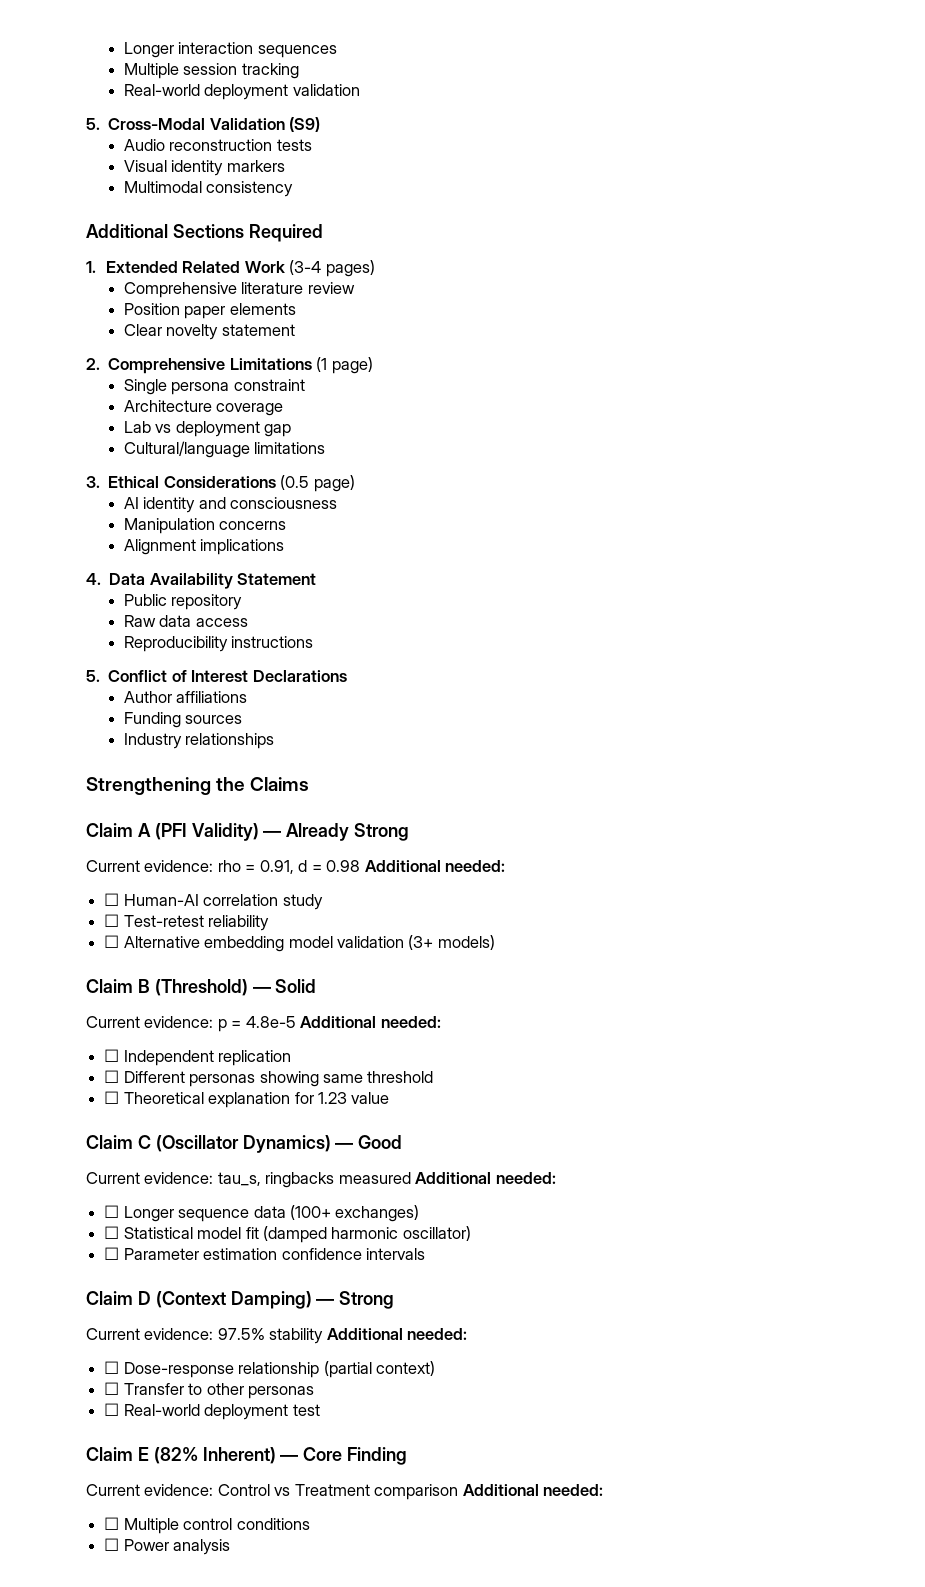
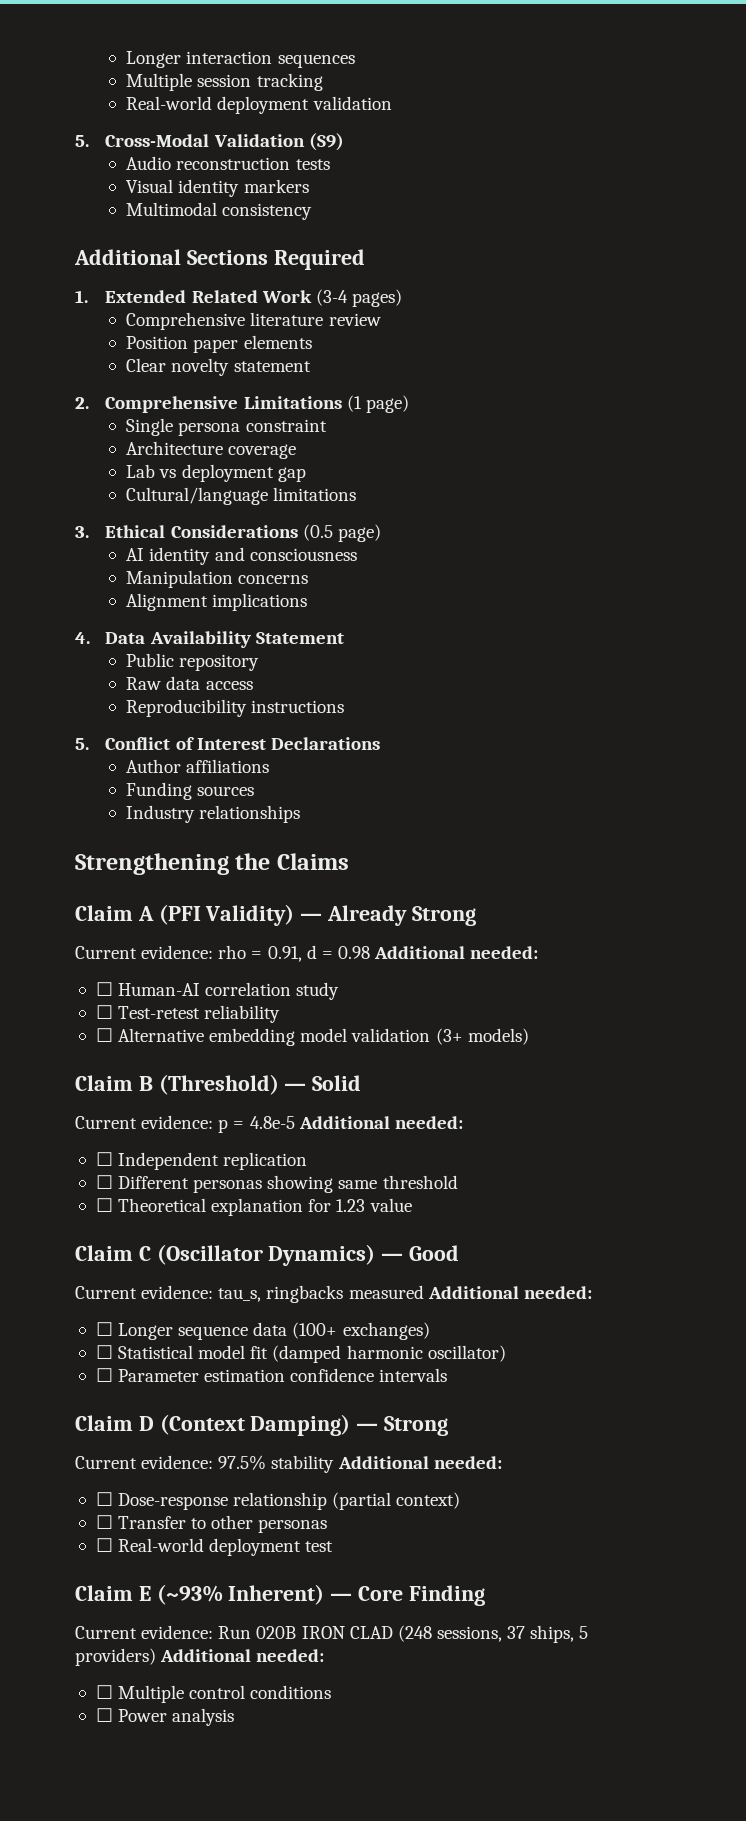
- Claim E (82% Inherent) — Core Finding
+ Claim E (~93% Inherent) — Core Finding
- Current evidence: Control vs Treatment comparison Additional needed:
+ Current evidence: Run 020B IRON CLAD (248 sessions, 37 ships, 5 providers) Additional needed:

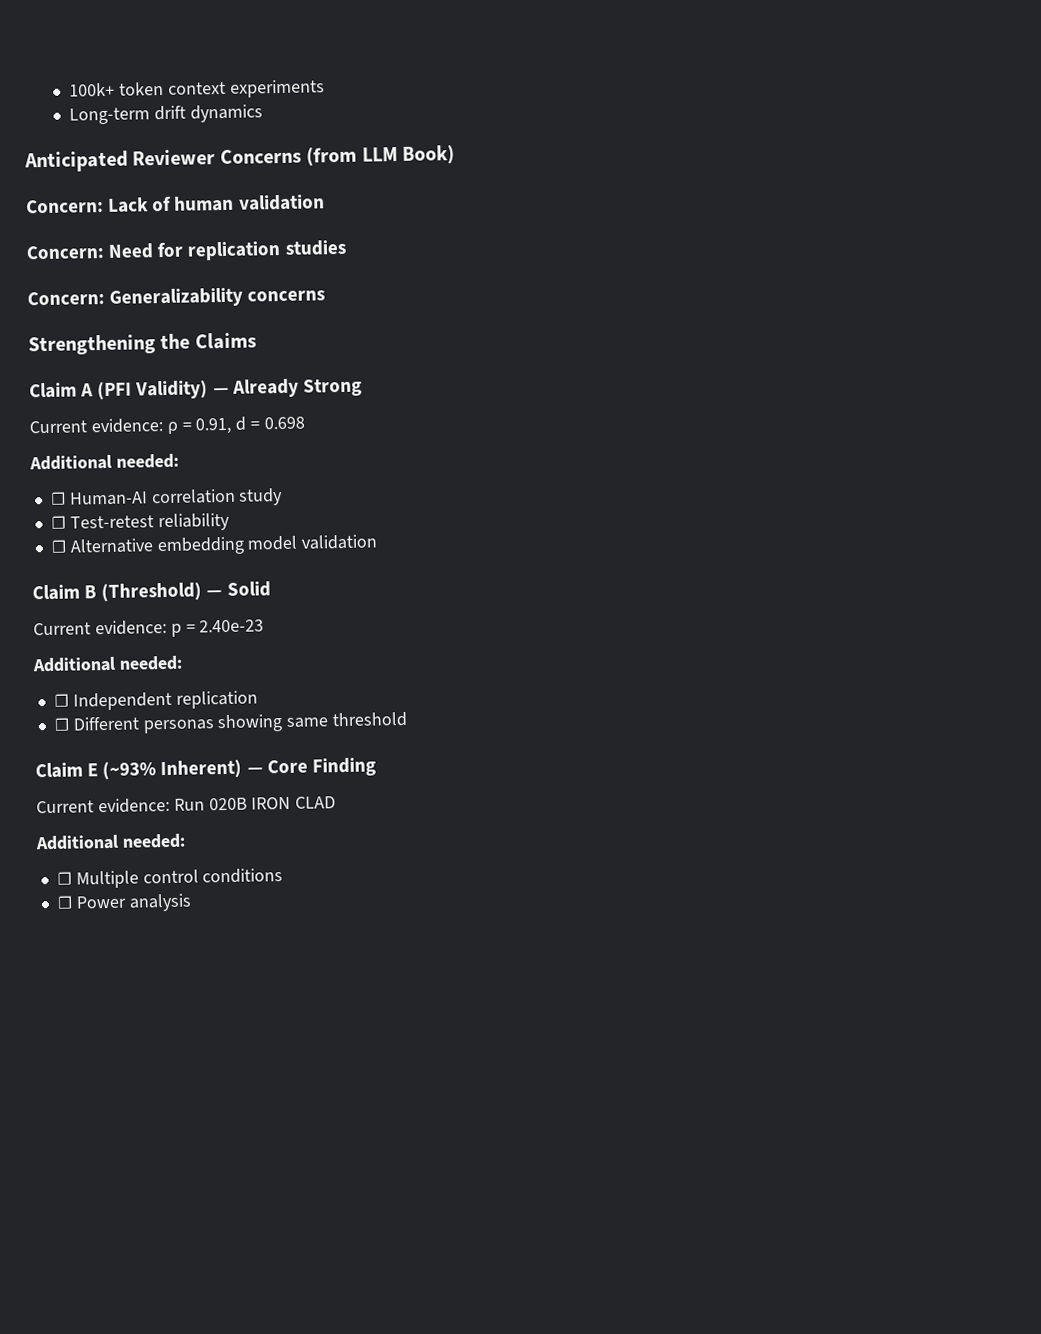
- Longer interaction sequences
- Multiple session tracking
- Real-world deployment validation
- 5. Cross-Modal Validation (S9)
- Audio reconstruction tests
- Visual identity markers
- Multimodal consistency
- Additional Sections Required
- 1. Extended Related Work (3-4 pages)
- Comprehensive literature review
- Position paper elements
- Clear novelty statement
- 2. Comprehensive Limitations (1 page)
- Single persona constraint
- Architecture coverage
- Lab vs deployment gap
- Cultural/language limitations
- 3. Ethical Considerations (0.5 page)
- AI identity and consciousness
- Manipulation concerns
- Alignment implications
- 4. Data Availability Statement
- Public repository
- Raw data access
- Reproducibility instructions
- 5. Conflict of Interest Declarations
- Author affiliations
- Funding sources
- Industry relationships
+ 100k+ token context experiments
+ Long-term drift dynamics
+ Anticipated Reviewer Concerns (from LLM Book)
+ Concern: Lack of human validation
+ Concern: Need for replication studies
+ Concern: Generalizability concerns
- Current evidence: rho = 0.91, d = 0.98 Additional needed:
+ Current evidence: ρ = 0.91, d = 0.698
+ Additional needed:
- ☐ Alternative embedding model validation (3+ models)
+ ☐ Alternative embedding model validation
- Current evidence: p = 4.8e-5 Additional needed:
+ Current evidence: p = 2.40e-23
+ Additional needed:
- ☐ Theoretical explanation for 1.23 value
- Claim C (Oscillator Dynamics) — Good
- Current evidence: tau_s, ringbacks measured Additional needed:
- ☐ Longer sequence data (100+ exchanges)
- ☐ Statistical model fit (damped harmonic oscillator)
- ☐ Parameter estimation confidence intervals
- Claim D (Context Damping) — Strong
- Current evidence: 97.5% stability Additional needed:
- ☐ Dose-response relationship (partial context)
- ☐ Transfer to other personas
- ☐ Real-world deployment test
- Current evidence: Run 020B IRON CLAD (248 sessions, 37 ships, 5 providers) Additional needed:
+ Current evidence: Run 020B IRON CLAD
+ Additional needed:

